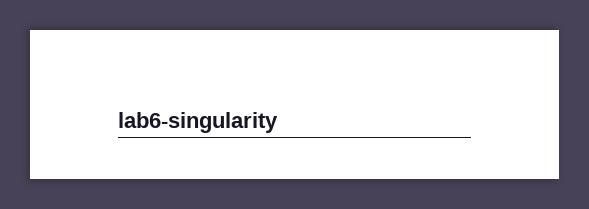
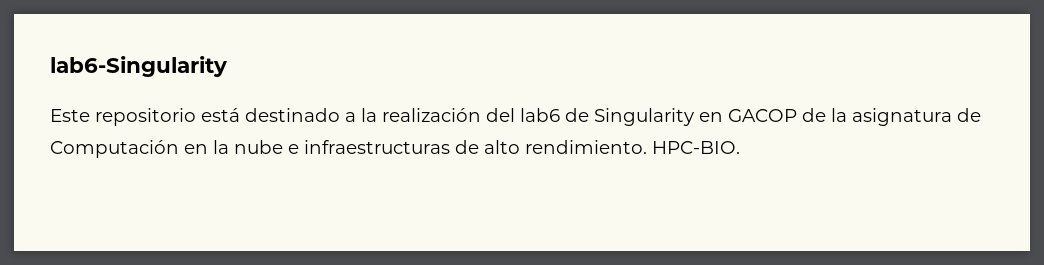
- lab6-singularity
+ lab6-Singularity
+ Este repositorio está destinado a la realización del lab6 de Singularity en GACOP de la asignatura de Computación en la nube e infraestructuras de alto rendimiento. HPC-BIO.

